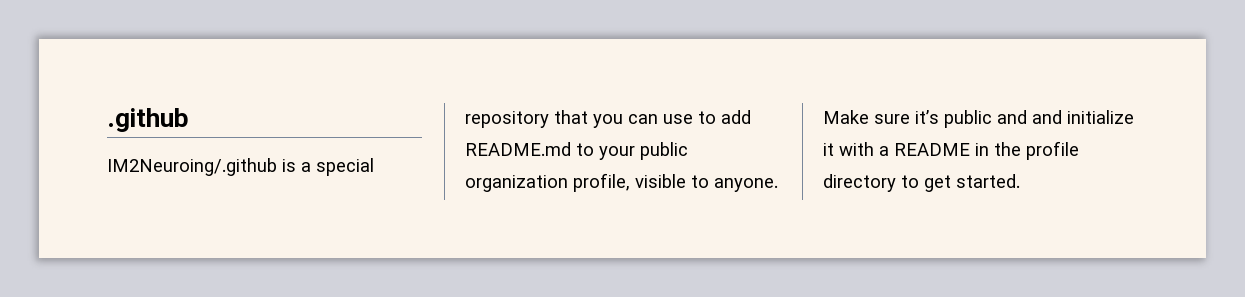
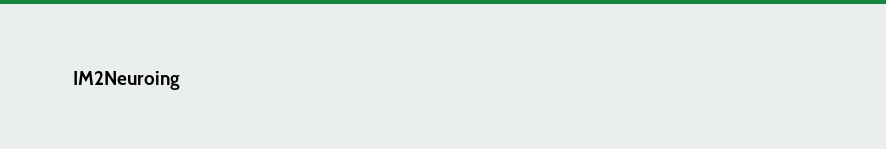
- .github
- IM2Neuroing/.github is a special repository that you can use to add README.md to your public organization profile, visible to anyone. Make sure it’s public and and initialize it with a README in the profile directory to get started.
+ IM2Neuroing

